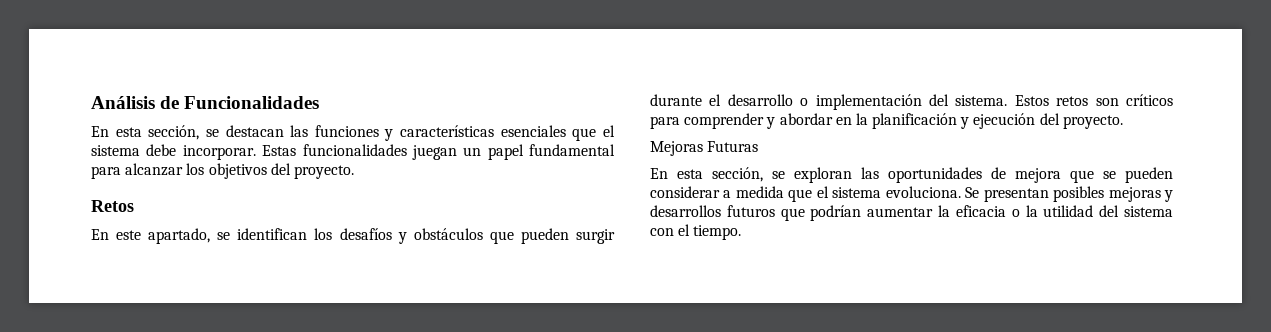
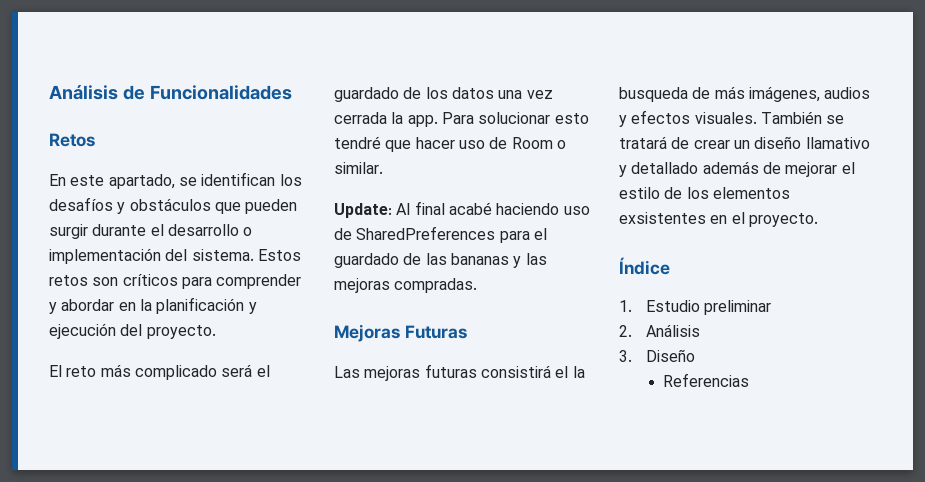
- En esta sección, se destacan las funciones y características esenciales que el sistema debe incorporar. Estas funcionalidades juegan un papel fundamental para alcanzar los objetivos del proyecto.
+ El reto más complicado será el guardado de los datos una vez cerrada la app. Para solucionar esto tendré que hacer uso de Room o similar.
+ Update: Al final acabé haciendo uso de SharedPreferences para el guardado de las bananas y las mejoras compradas.
  Mejoras Futuras
- En esta sección, se exploran las oportunidades de mejora que se pueden considerar a medida que el sistema evoluciona. Se presentan posibles mejoras y desarrollos futuros que podrían aumentar la eficacia o la utilidad del sistema con el tiempo.
+ Las mejoras futuras consistirá el la busqueda de más imágenes, audios y efectos visuales. También se tratará de crear un diseño llamativo y detallado además de mejorar el estilo de los elementos exsistentes en el proyecto.
+ Índice
+ 1. Estudio preliminar
+ 2. Análisis
+ 3. Diseño
+ Referencias

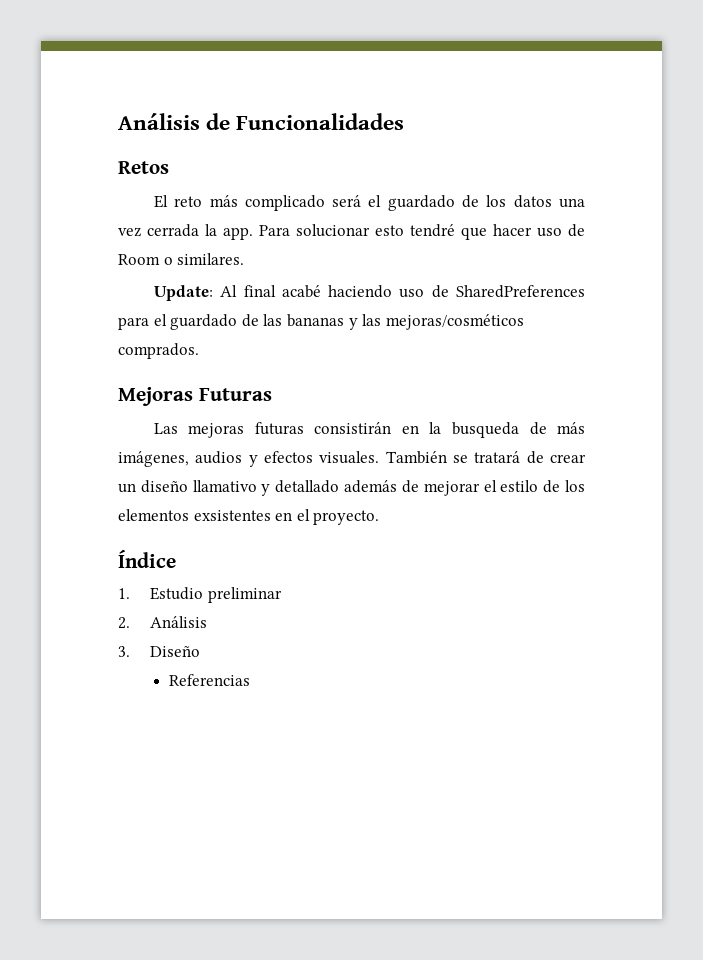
- En este apartado, se identifican los desafíos y obstáculos que pueden surgir durante el desarrollo o implementación del sistema. Estos retos son críticos para comprender y abordar en la planificación y ejecución del proyecto.
- Para solucionar esto tendré que hacer uso de Room o similar.
+ Para solucionar esto tendré que hacer uso de Room o similares.
- Update: Al final acabé haciendo uso de SharedPreferences para el guardado de las bananas y las mejoras compradas.
+ Update: Al final acabé haciendo uso de SharedPreferences para el guardado de las bananas y las mejoras/cosméticos comprados.
- Las mejoras futuras consistirá el la busqueda de más imágenes, audios y efectos visuales.
+ Las mejoras futuras consistirán en la busqueda de más imágenes, audios y efectos visuales.

